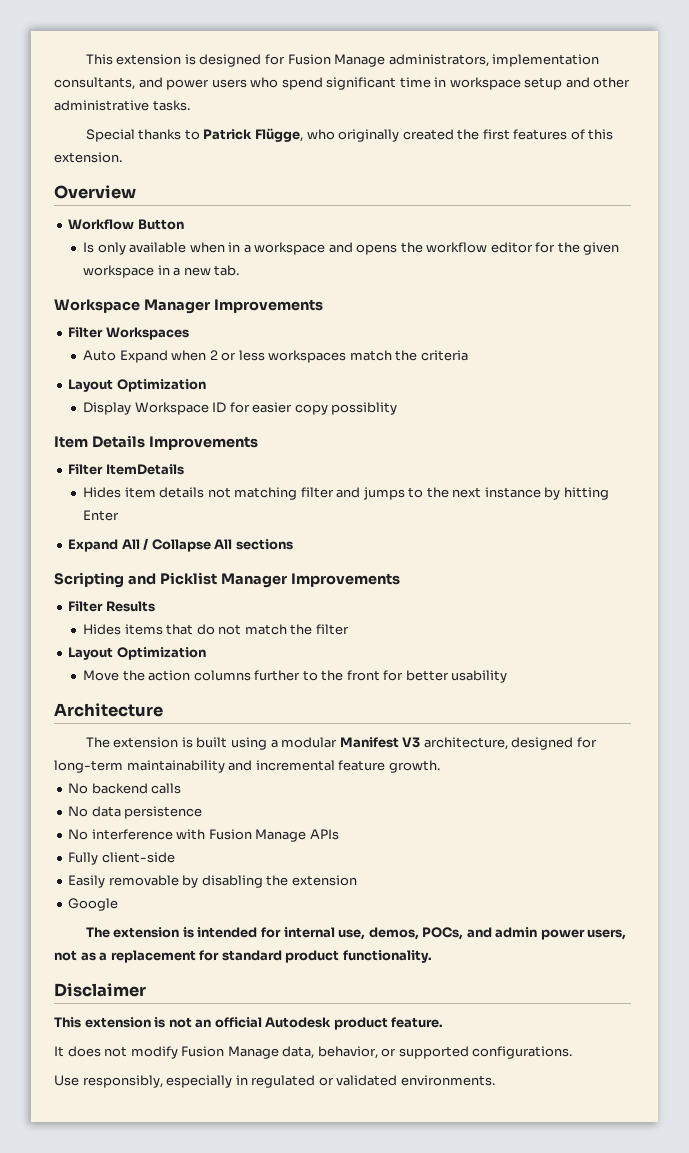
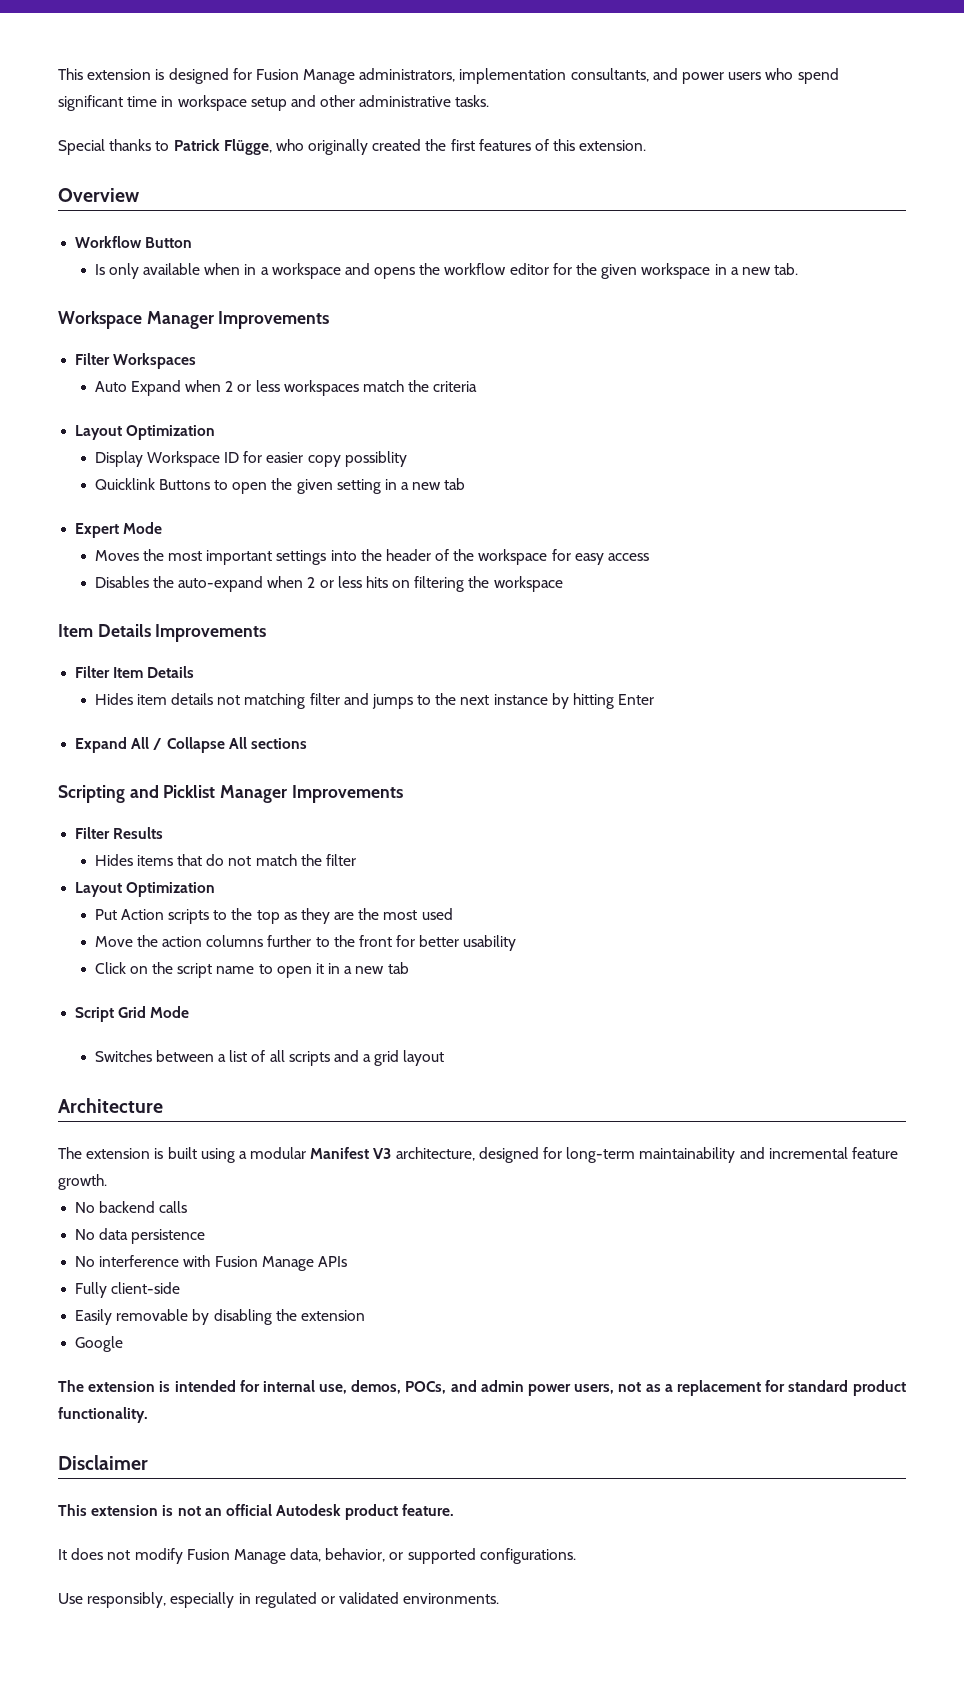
+ Quicklink Buttons to open the given setting in a new tab
+ Expert Mode
+ Moves the most important settings into the header of the workspace for easy access
+ Disables the auto-expand when 2 or less hits on filtering the workspace
- Filter ItemDetails
+ Filter Item Details
+ Put Action scripts to the top as they are the most used
+ Click on the script name to open it in a new tab
+ Script Grid Mode
+ Switches between a list of all scripts and a grid layout

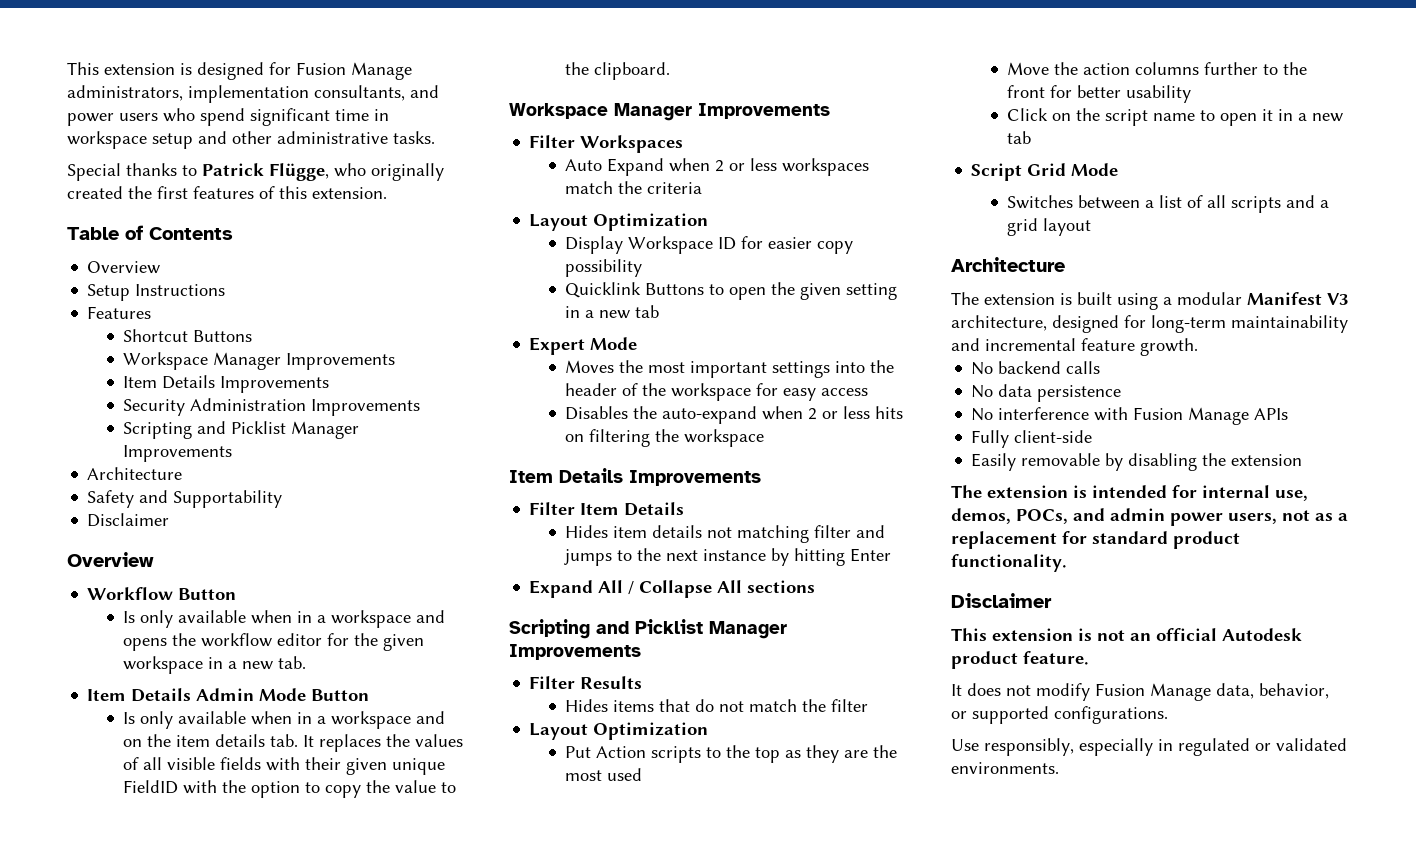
+ Table of Contents
+ Overview
+ Setup Instructions
+ Features
+ Shortcut Buttons
+ Workspace Manager Improvements
+ Item Details Improvements
+ Security Administration Improvements
+ Scripting and Picklist Manager Improvements
+ Architecture
+ Safety and Supportability
+ Disclaimer
+ Item Details Admin Mode Button
+ Is only available when in a workspace and on the item details tab. It replaces the values of all visible fields with their given unique FieldID with the option to copy the value to the clipboard.
- Display Workspace ID for easier copy possiblity
+ Display Workspace ID for easier copy possibility
- Google

